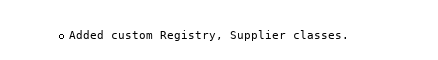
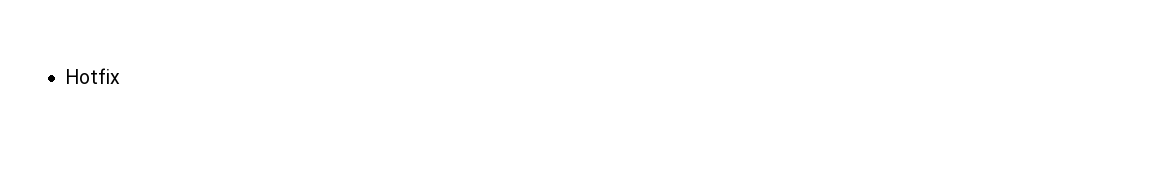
- Added custom Registry, Supplier classes.
+ Hotfix

